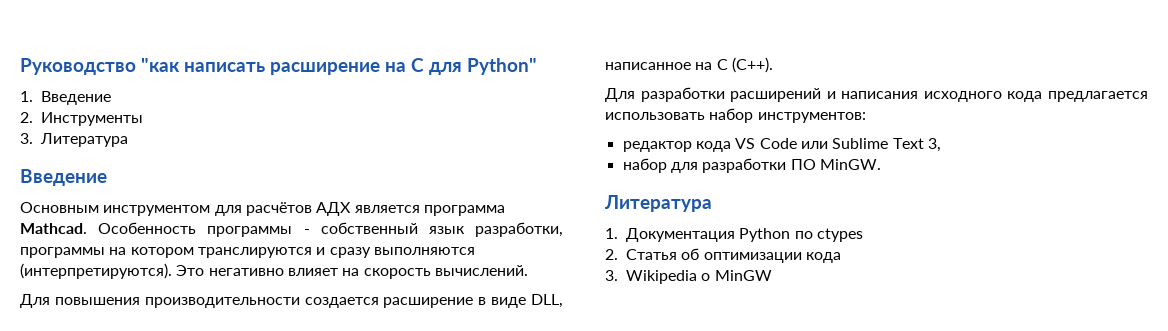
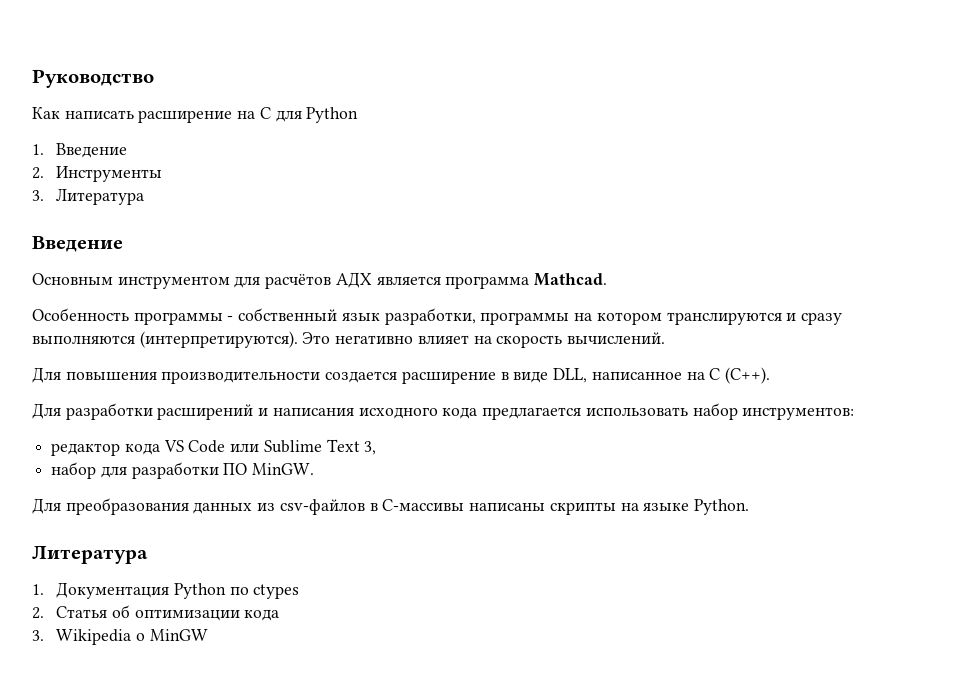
- Руководство "как написать расширение на C для Python"
+ Руководство
+ Как написать расширение на C для Python
- Основным инструментом для расчётов АДХ является программа Mathcad. Особенность программы - собственный язык разработки, программы на котором транслируются и сразу выполняются (интерпретируются).
+ Основным инструментом для расчётов АДХ является программа Mathcad.
+ Особенность программы - собственный язык разработки, программы на котором транслируются и сразу выполняются (интерпретируются).
+ Для преобразования данных из csv-файлов в C-массивы написаны скрипты на языке Python.

